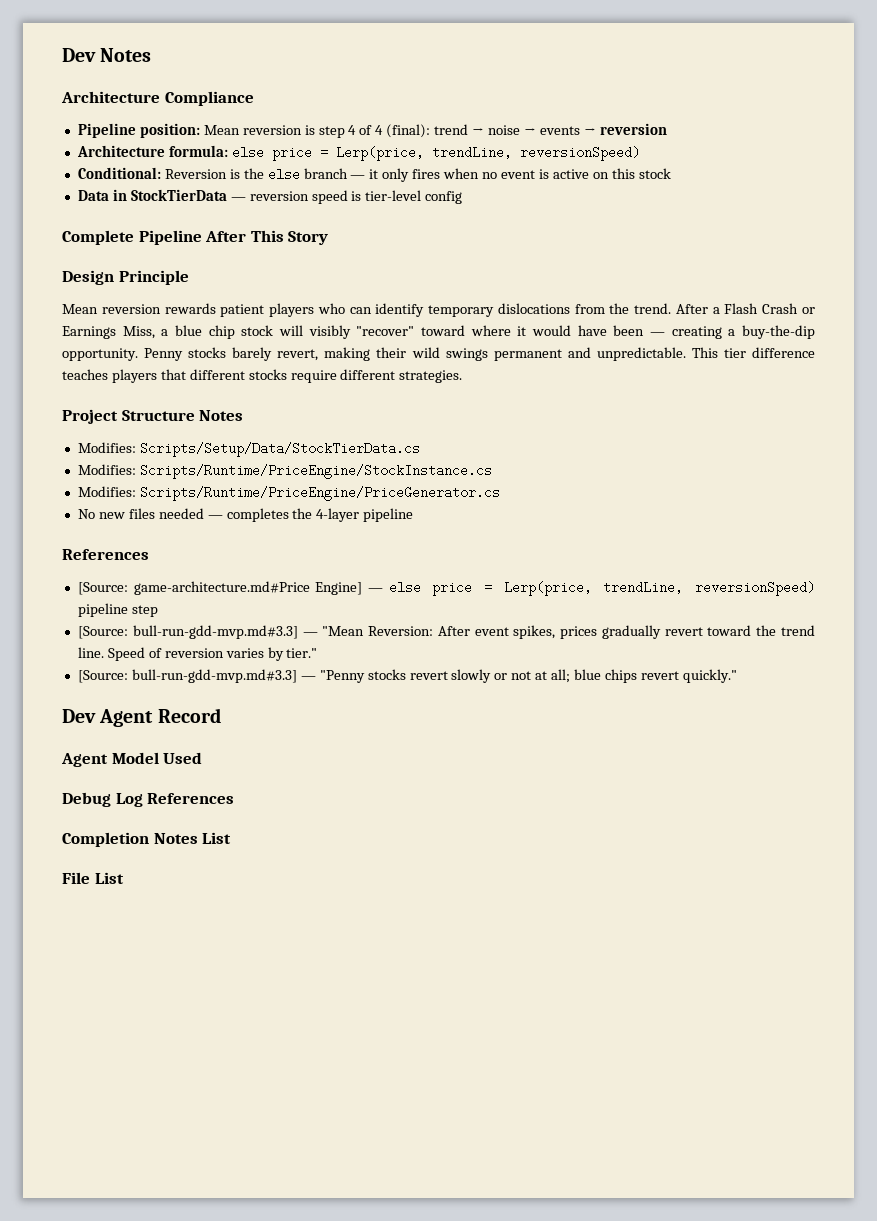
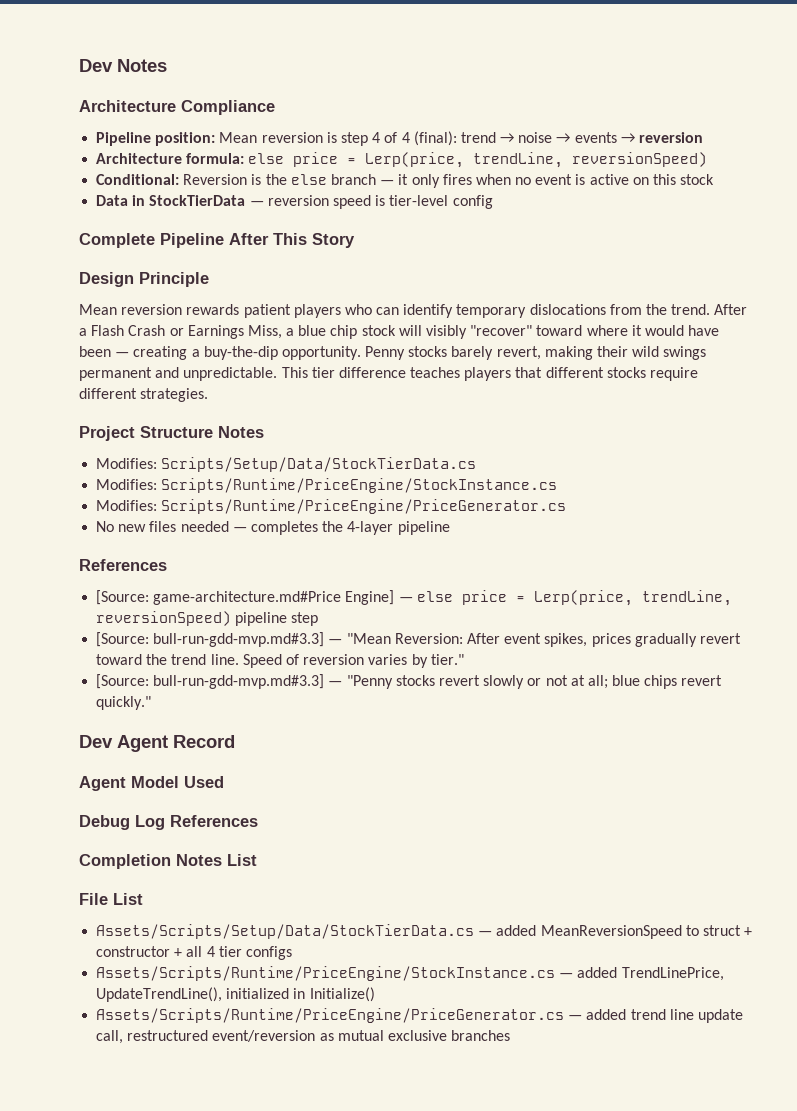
+ Assets/Scripts/Setup/Data/StockTierData.cs — added MeanReversionSpeed to struct + constructor + all 4 tier configs
+ Assets/Scripts/Runtime/PriceEngine/StockInstance.cs — added TrendLinePrice, UpdateTrendLine(), initialized in Initialize()
+ Assets/Scripts/Runtime/PriceEngine/PriceGenerator.cs — added trend line update call, restructured event/reversion as mutual exclusive branches

